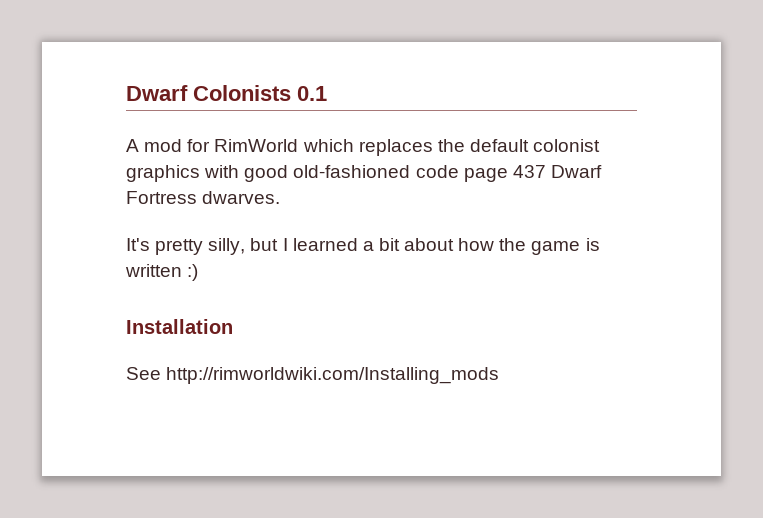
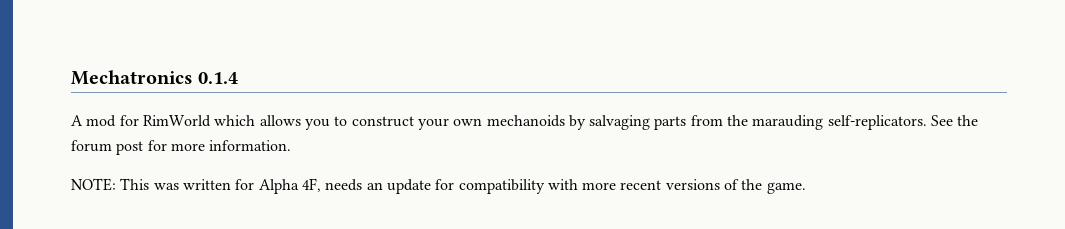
- Dwarf Colonists 0.1
+ Mechatronics 0.1.4
- A mod for RimWorld which replaces the default colonist graphics with good old-fashioned code page 437 Dwarf Fortress dwarves.
- It's pretty silly, but I learned a bit about how the game is written :)
- Installation
- See http://rimworldwiki.com/Installing_mods
+ A mod for RimWorld which allows you to construct your own mechanoids by salvaging parts from the marauding self-replicators. See the forum post for more information.
+ NOTE: This was written for Alpha 4F, needs an update for compatibility with more recent versions of the game.

